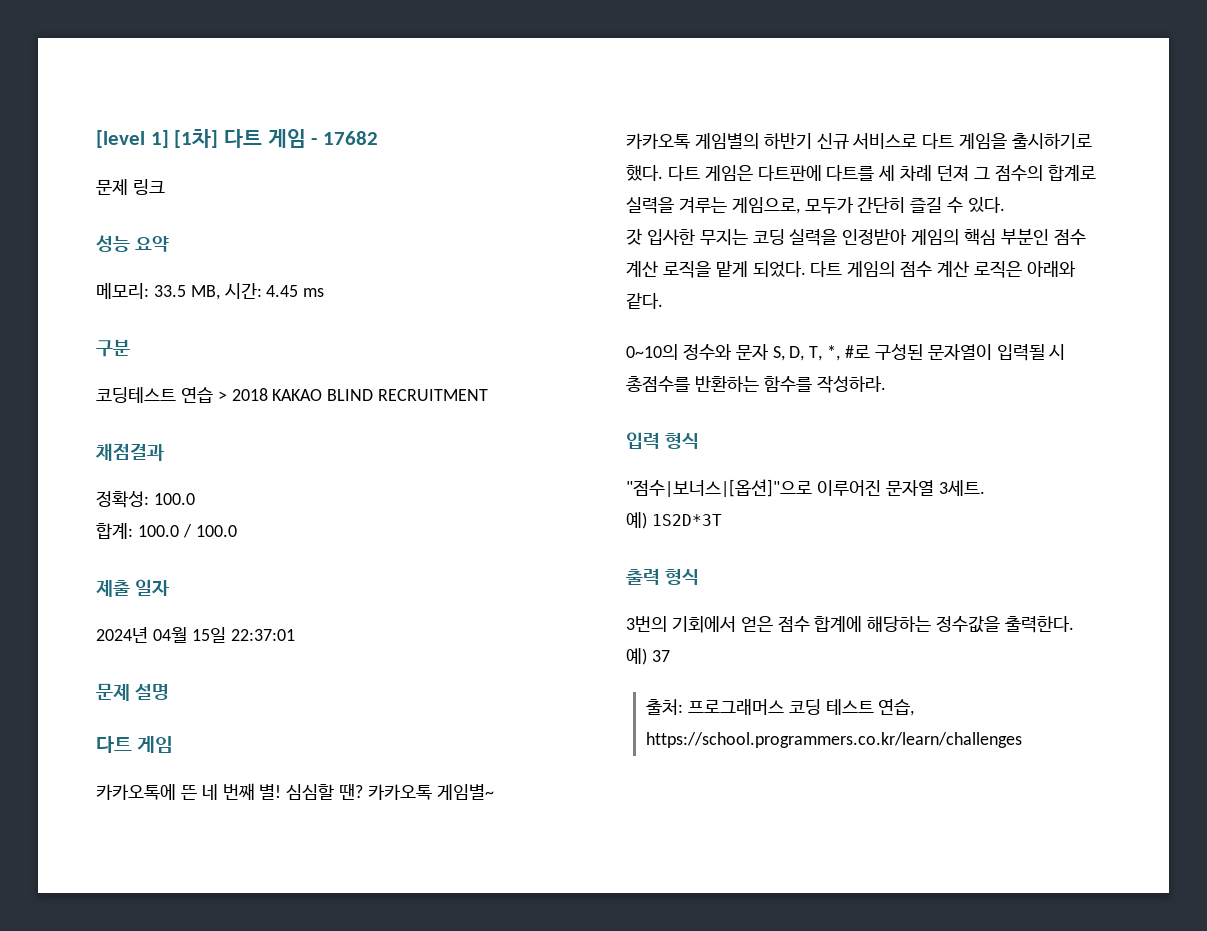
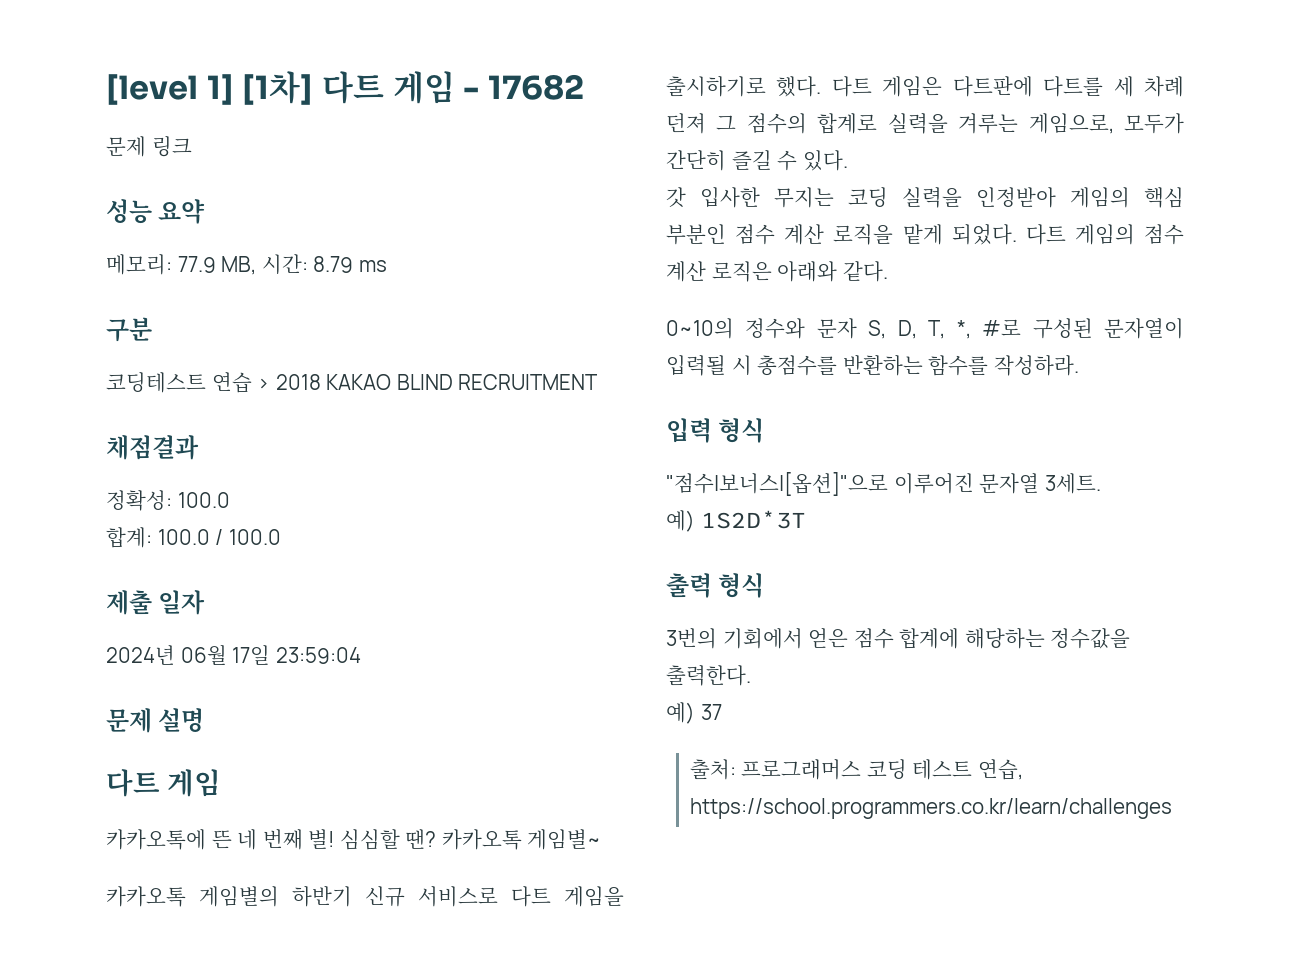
- 메모리: 33.5 MB, 시간: 4.45 ms
+ 메모리: 77.9 MB, 시간: 8.79 ms
- 2024년 04월 15일 22:37:01
+ 2024년 06월 17일 23:59:04

